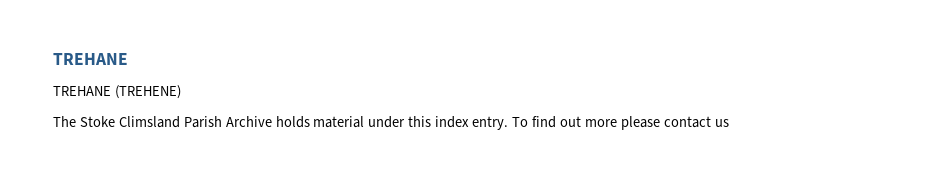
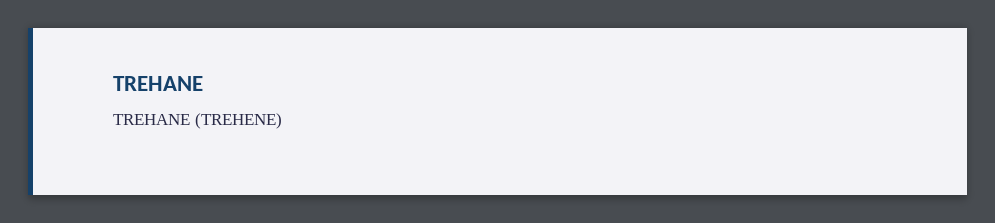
- The Stoke Climsland Parish Archive holds material under this index entry. To find out more please contact us

